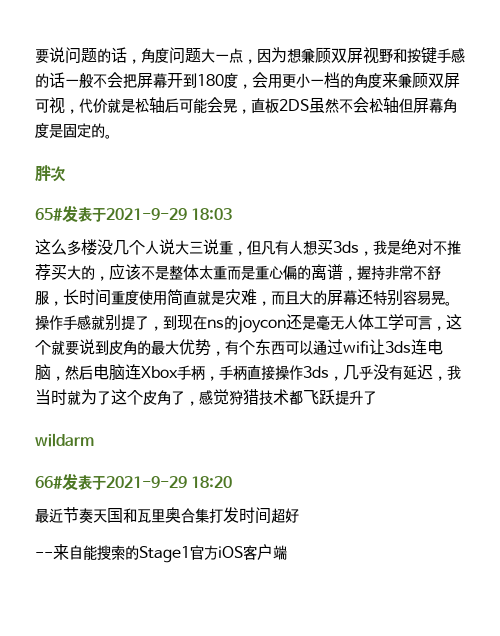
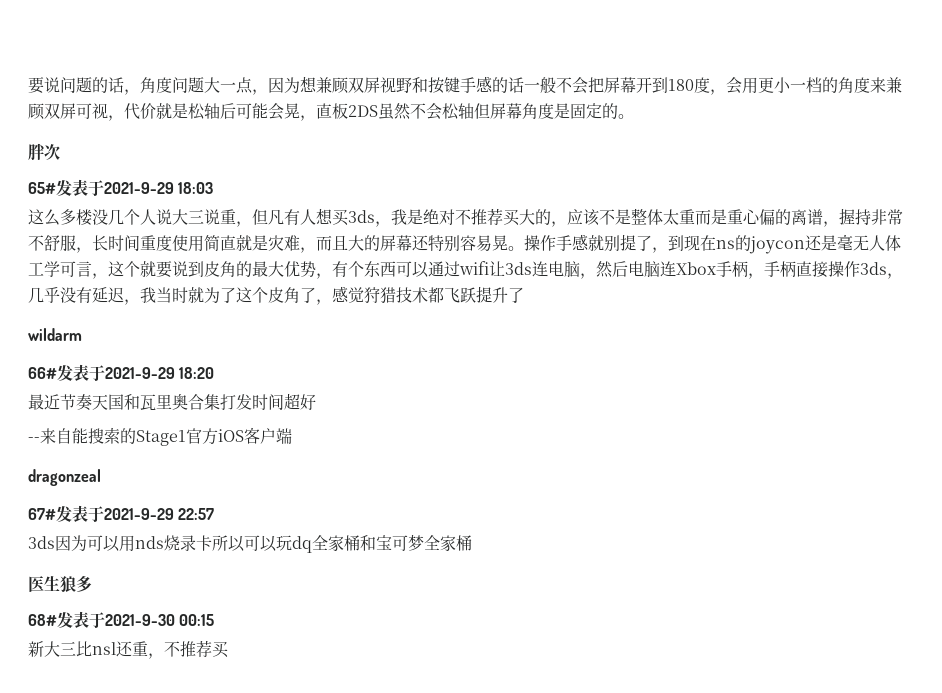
+ dragonzeal
+ 67#发表于2021-9-29 22:57
+ 3ds因为可以用nds烧录卡所以可以玩dq全家桶和宝可梦全家桶
+ 医生狼多
+ 68#发表于2021-9-30 00:15
+ 新大三比nsl还重，不推荐买

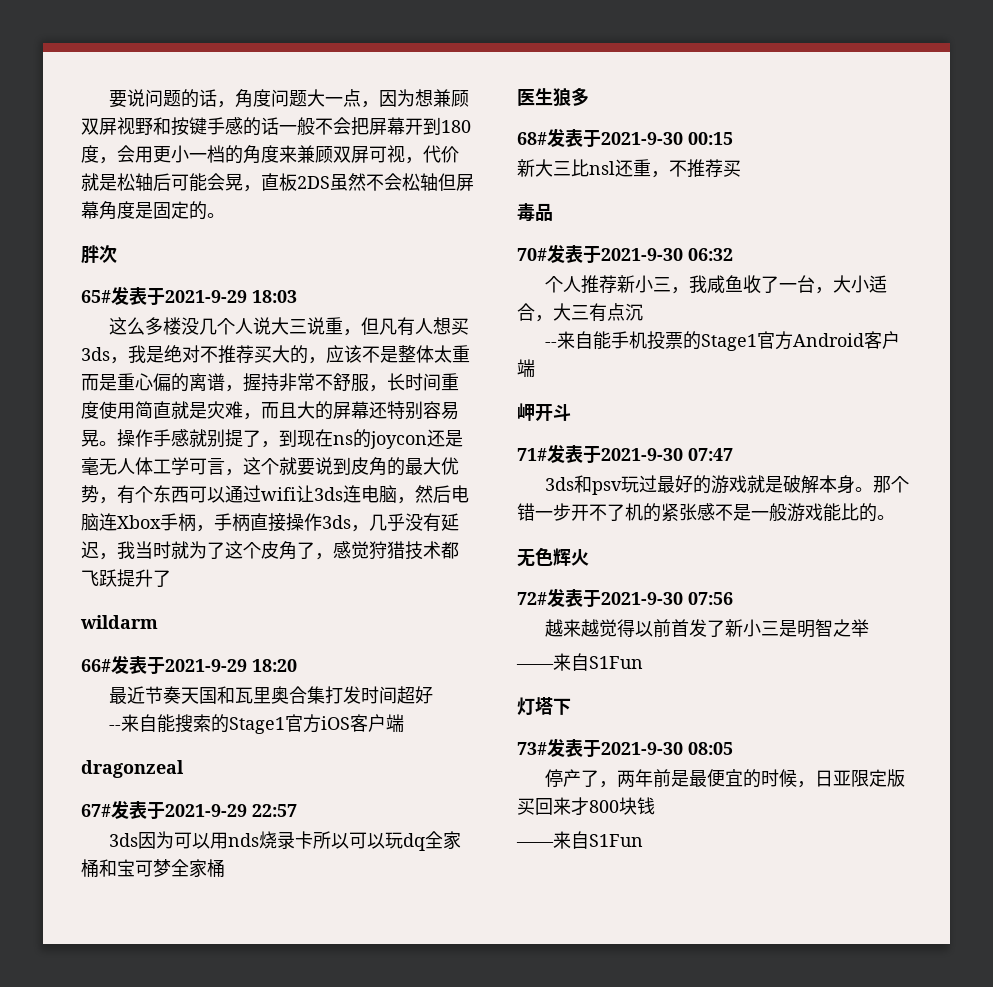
+ 毒品
+ 70#发表于2021-9-30 06:32
+ 个人推荐新小三，我咸鱼收了一台，大小适合，大三有点沉
+ --来自能手机投票的Stage1官方Android客户端
+ 岬开斗
+ 71#发表于2021-9-30 07:47
+ 3ds和psv玩过最好的游戏就是破解本身。那个错一步开不了机的紧张感不是一般游戏能比的。
+ 无色辉火
+ 72#发表于2021-9-30 07:56
+ 越来越觉得以前首发了新小三是明智之举
+ ——来自S1Fun
+ 灯塔下
+ 73#发表于2021-9-30 08:05
+ 停产了，两年前是最便宜的时候，日亚限定版买回来才800块钱
+ ——来自S1Fun

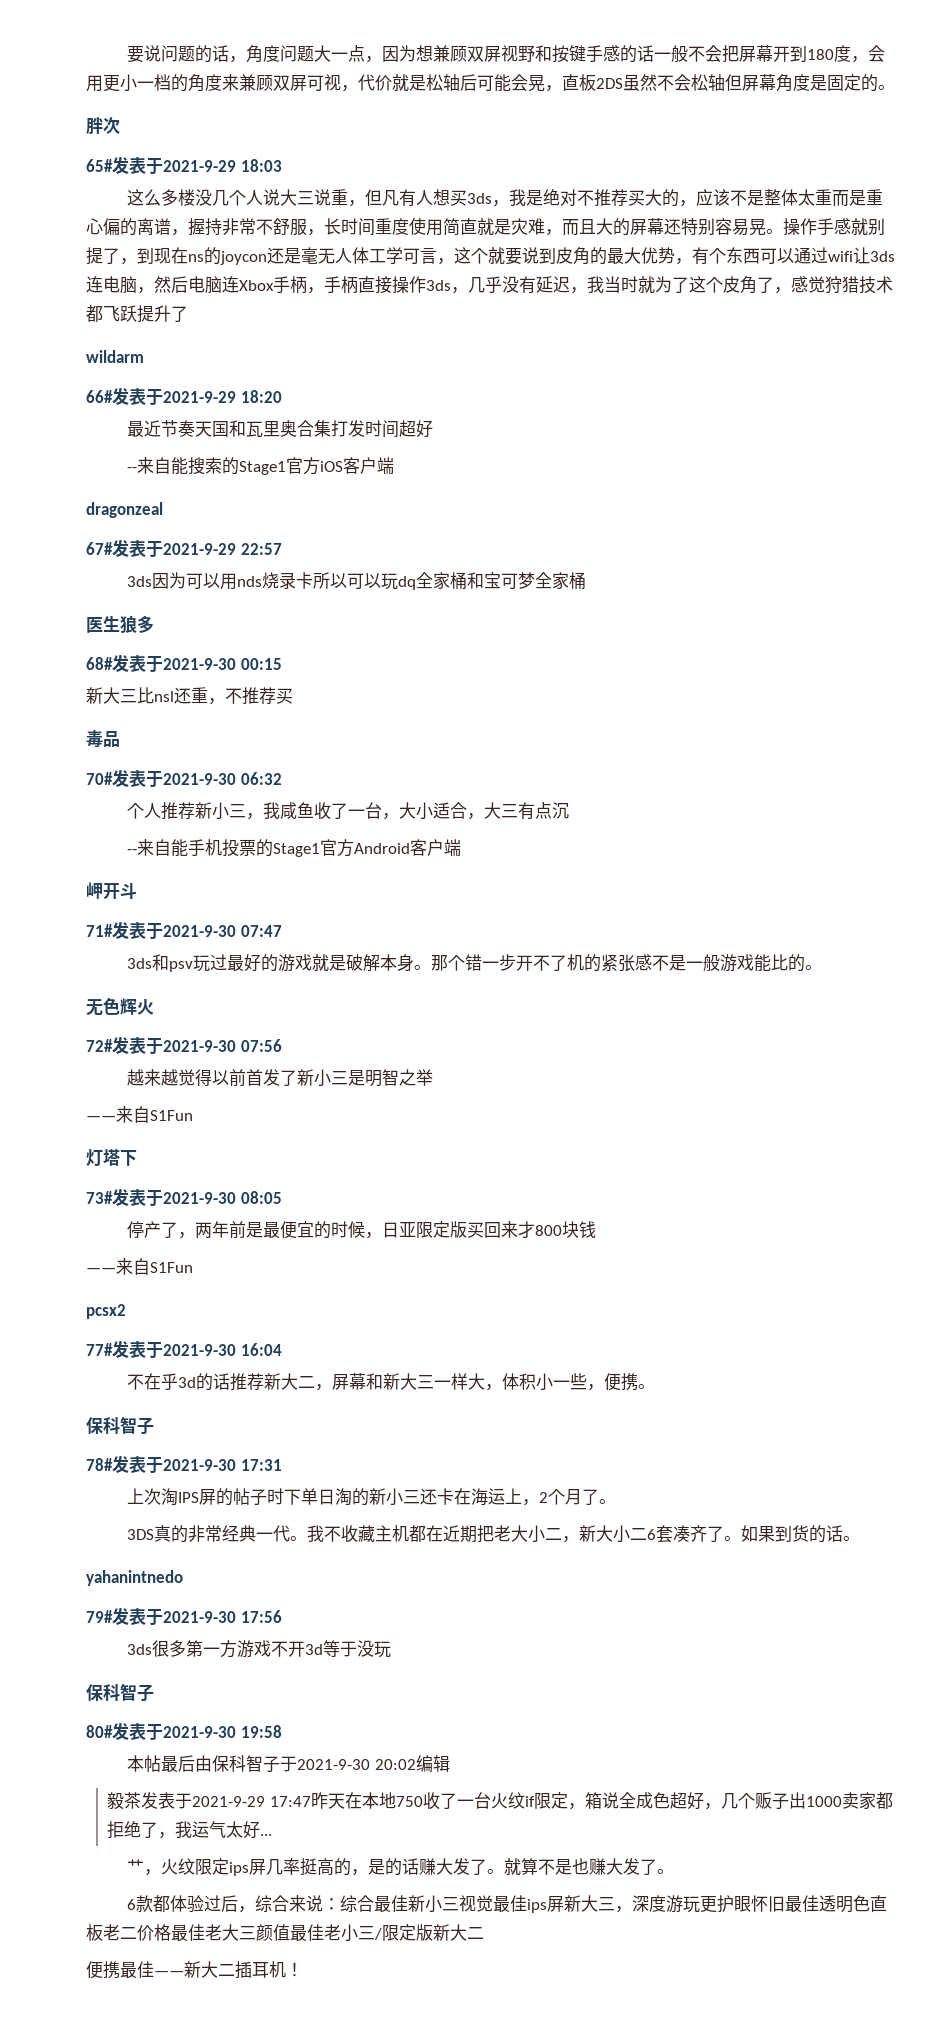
+ pcsx2
+ 77#发表于2021-9-30 16:04
+ 不在乎3d的话推荐新大二，屏幕和新大三一样大，体积小一些，便携。
+ 保科智子
+ 78#发表于2021-9-30 17:31
+ 上次淘IPS屏的帖子时下单日淘的新小三还卡在海运上，2个月了。
+ 3DS真的非常经典一代。我不收藏主机都在近期把老大小二，新大小二6套凑齐了。如果到货的话。
+ yahanintnedo
+ 79#发表于2021-9-30 17:56
+ 3ds很多第一方游戏不开3d等于没玩
+ 保科智子
+ 80#发表于2021-9-30 19:58
+ 本帖最后由保科智子于2021-9-30 20:02编辑
+ 毅茶发表于2021-9-29 17:47昨天在本地750收了一台火纹if限定，箱说全成色超好，几个贩子出1000卖家都拒绝了，我运气太好...
+ 艹，火纹限定ips屏几率挺高的，是的话赚大发了。就算不是也赚大发了。
+ 6款都体验过后，综合来说：综合最佳新小三视觉最佳ips屏新大三，深度游玩更护眼怀旧最佳透明色直板老二价格最佳老大三颜值最佳老小三/限定版新大二
+ 便携最佳——新大二插耳机！

